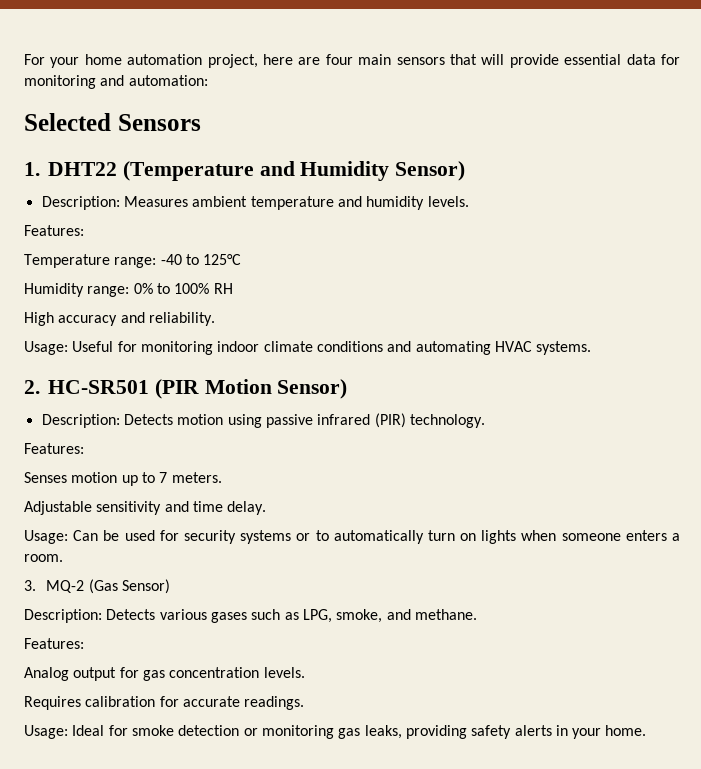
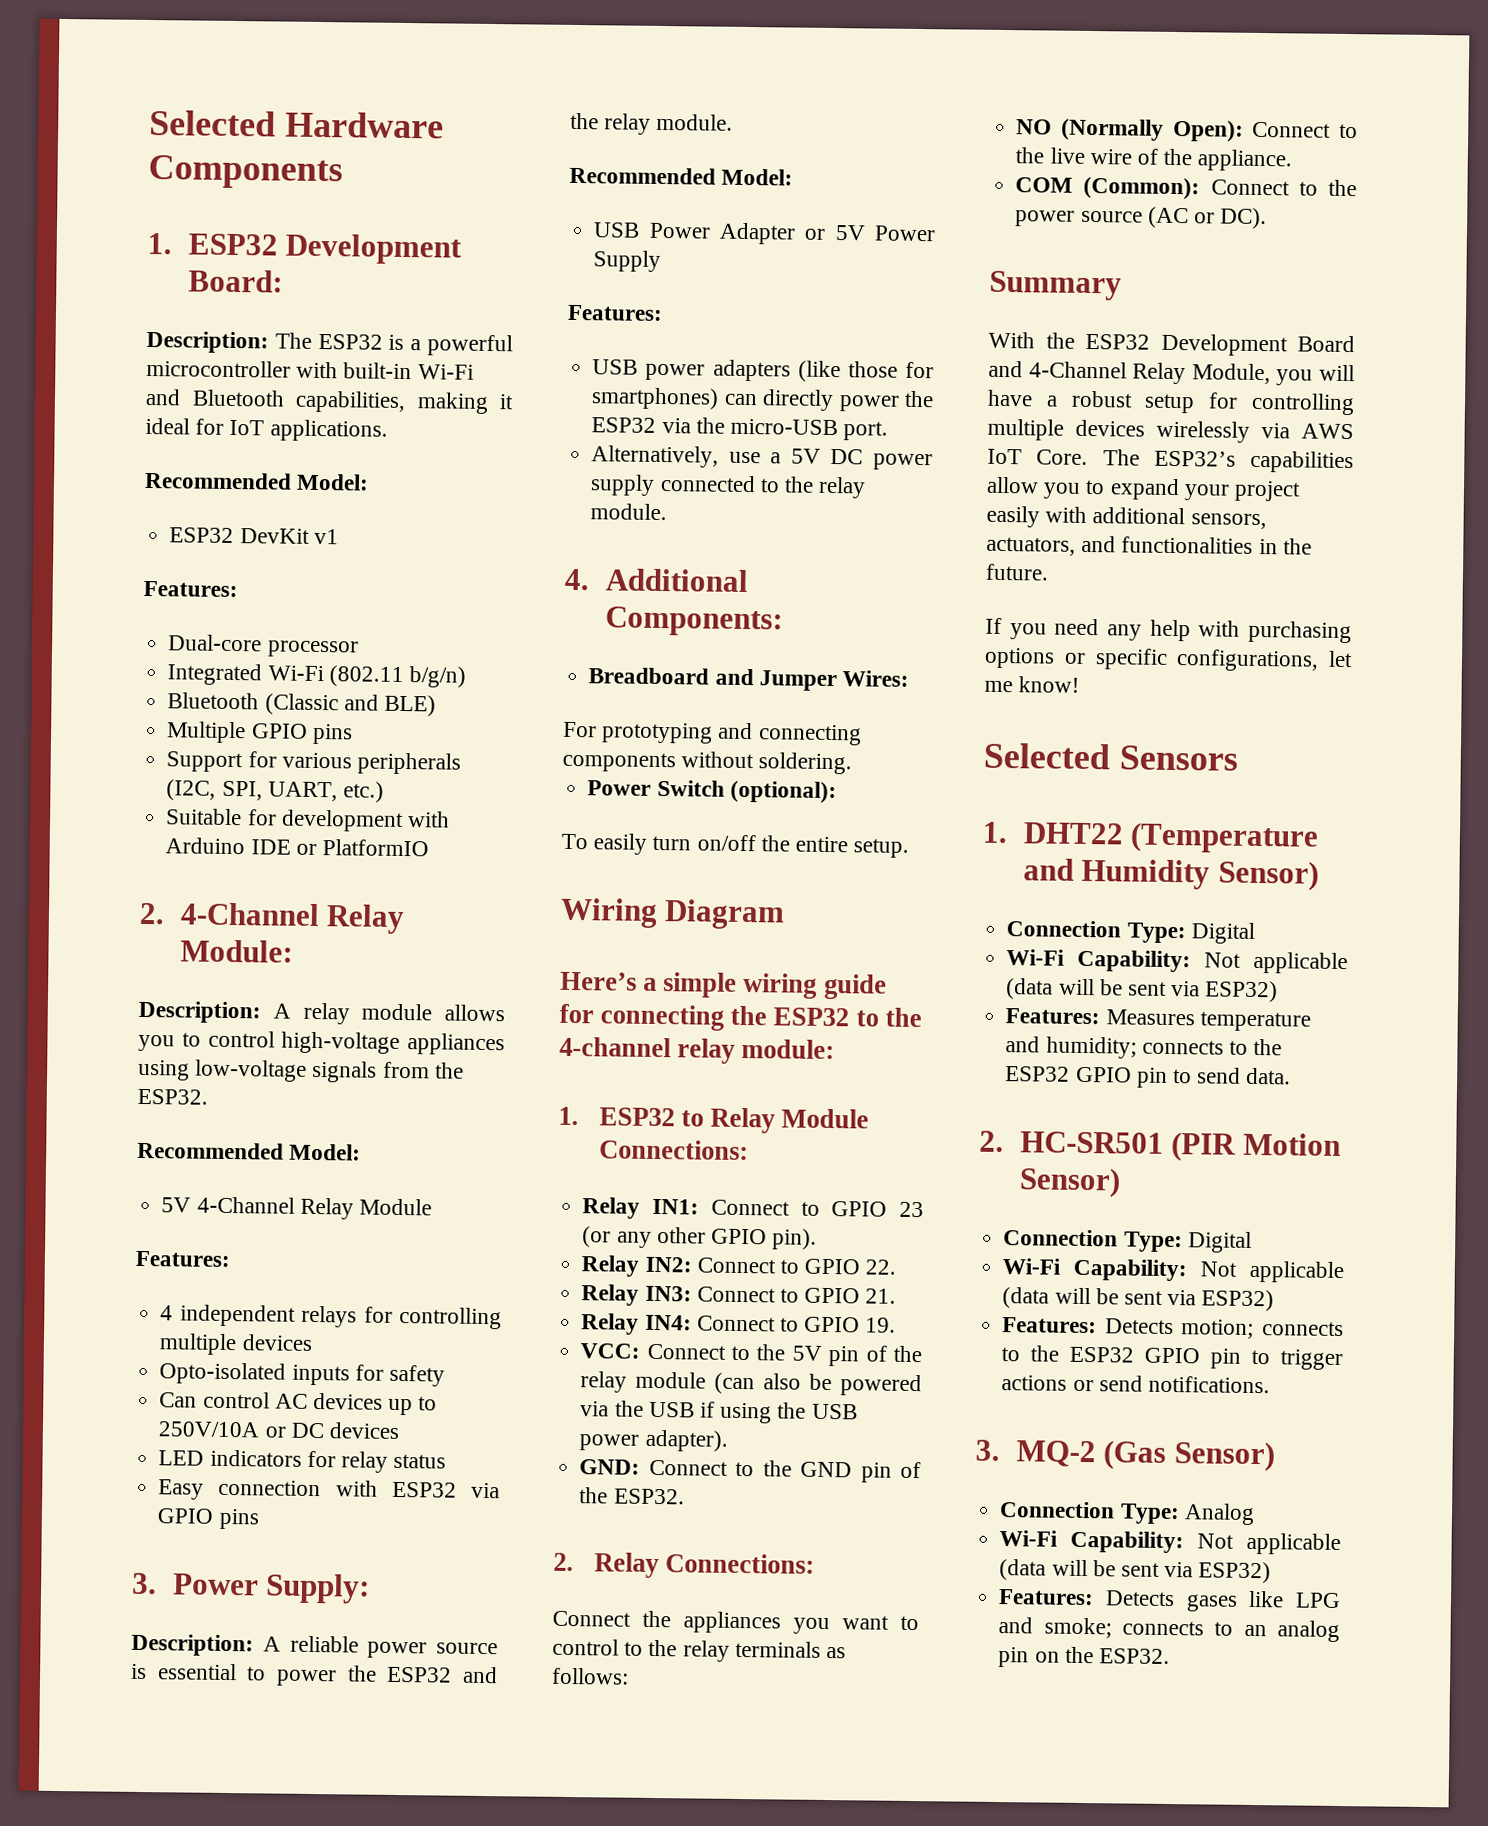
- For your home automation project, here are four main sensors that will provide essential data for monitoring and automation:
+ Selected Hardware Components
+ 1. ESP32 Development Board:
+ Description: The ESP32 is a powerful microcontroller with built-in Wi-Fi and Bluetooth capabilities, making it ideal for IoT applications.
+ Recommended Model:
+ ESP32 DevKit v1
+ Features:
+ Dual-core processor
+ Integrated Wi-Fi (802.11 b/g/n)
+ Bluetooth (Classic and BLE)
+ Multiple GPIO pins
+ Support for various peripherals (I2C, SPI, UART, etc.)
+ Suitable for development with Arduino IDE or PlatformIO
+ 2. 4-Channel Relay Module:
+ Description: A relay module allows you to control high-voltage appliances using low-voltage signals from the ESP32.
+ Recommended Model:
+ 5V 4-Channel Relay Module
+ Features:
+ 4 independent relays for controlling multiple devices
+ Opto-isolated inputs for safety
+ Can control AC devices up to 250V/10A or DC devices
+ LED indicators for relay status
+ Easy connection with ESP32 via GPIO pins
+ 3. Power Supply:
+ Description: A reliable power source is essential to power the ESP32 and the relay module.
+ Recommended Model:
+ USB Power Adapter or 5V Power Supply
+ Features:
+ USB power adapters (like those for smartphones) can directly power the ESP32 via the micro-USB port.
+ Alternatively, use a 5V DC power supply connected to the relay module.
+ 4. Additional Components:
+ Breadboard and Jumper Wires:
+ For prototyping and connecting components without soldering.
+ Power Switch (optional):
+ To easily turn on/off the entire setup.
+ Wiring Diagram
+ Here’s a simple wiring guide for connecting the ESP32 to the 4-channel relay module:
+ 1. ESP32 to Relay Module Connections:
+ Relay IN1: Connect to GPIO 23 (or any other GPIO pin).
+ Relay IN2: Connect to GPIO 22.
+ Relay IN3: Connect to GPIO 21.
+ Relay IN4: Connect to GPIO 19.
+ VCC: Connect to the 5V pin of the relay module (can also be powered via the USB if using the USB power adapter).
+ GND: Connect to the GND pin of the ESP32.
+ 2. Relay Connections:
+ Connect the appliances you want to control to the relay terminals as follows:
+ NO (Normally Open): Connect to the live wire of the appliance.
+ COM (Common): Connect to the power source (AC or DC).
+ Summary
+ With the ESP32 Development Board and 4-Channel Relay Module, you will have a robust setup for controlling multiple devices wirelessly via AWS IoT Core. The ESP32’s capabilities allow you to expand your project easily with additional sensors, actuators, and functionalities in the future.
+ If you need any help with purchasing options or specific configurations, let me know!
  1. DHT22 (Temperature and Humidity Sensor)
- Description: Measures ambient temperature and humidity levels.
- Features:
- Temperature range: -40 to 125°C
- Humidity range: 0% to 100% RH
- High accuracy and reliability.
- Usage: Useful for monitoring indoor climate conditions and automating HVAC systems.
+ Connection Type: Digital
+ Wi-Fi Capability: Not applicable (data will be sent via ESP32)
+ Features: Measures temperature and humidity; connects to the ESP32 GPIO pin to send data.
  2. HC-SR501 (PIR Motion Sensor)
- Description: Detects motion using passive infrared (PIR) technology.
- Features:
- Senses motion up to 7 meters.
- Adjustable sensitivity and time delay.
- Usage: Can be used for security systems or to automatically turn on lights when someone enters a room.
+ Connection Type: Digital
+ Wi-Fi Capability: Not applicable (data will be sent via ESP32)
+ Features: Detects motion; connects to the ESP32 GPIO pin to trigger actions or send notifications.
  3. MQ-2 (Gas Sensor)
- Description: Detects various gases such as LPG, smoke, and methane.
- Features:
- Analog output for gas concentration levels.
- Requires calibration for accurate readings.
- Usage: Ideal for smoke detection or monitoring gas leaks, providing safety alerts in your home.
+ Connection Type: Analog
+ Wi-Fi Capability: Not applicable (data will be sent via ESP32)
+ Features: Detects gases like LPG and smoke; connects to an analog pin on the ESP32.

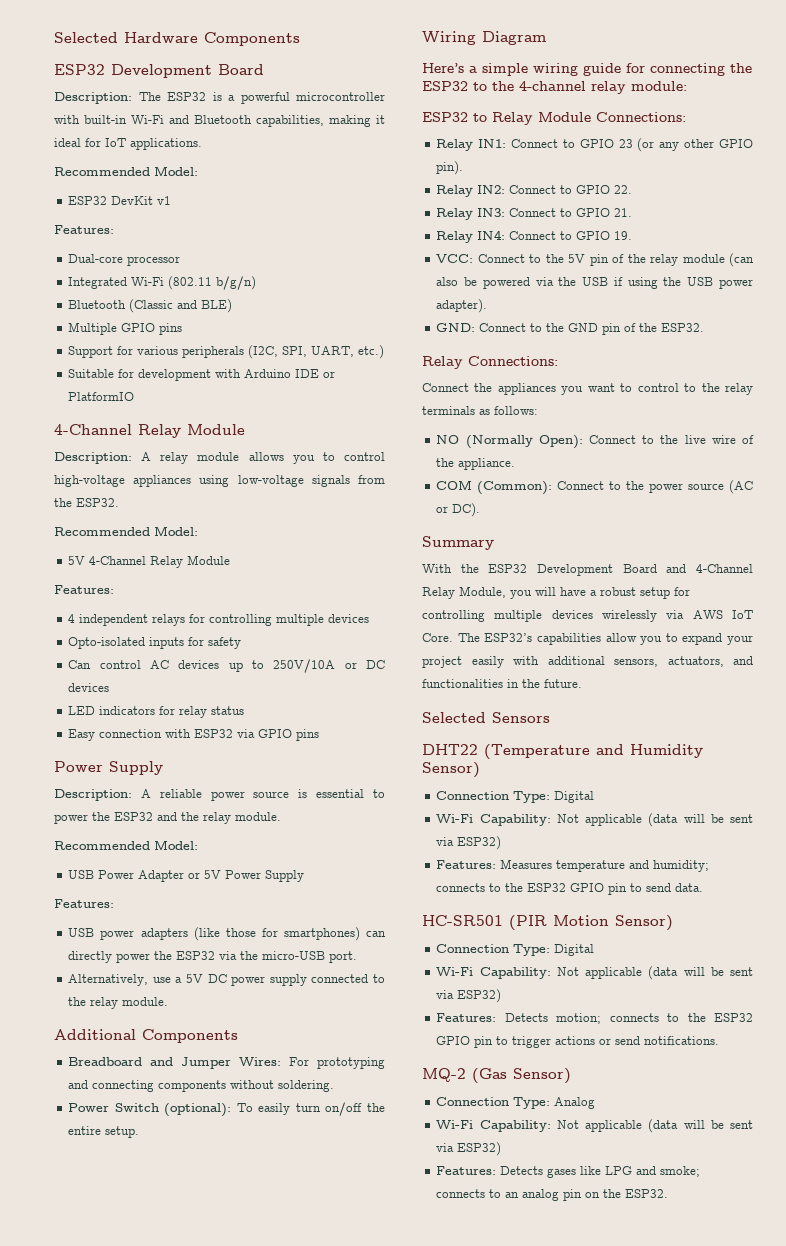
  Selected Hardware Components
- 1. ESP32 Development Board:
+ ESP32 Development Board
  Suitable for development with Arduino IDE or PlatformIO
- 2. 4-Channel Relay Module:
+ 4-Channel Relay Module
  Easy connection with ESP32 via GPIO pins
- 3. Power Supply:
+ Power Supply
- 4. Additional Components:
+ Additional Components
- Breadboard and Jumper Wires:
- For prototyping and connecting components without soldering.
+ Breadboard and Jumper Wires: For prototyping and connecting components without soldering.
- Power Switch (optional):
- To easily turn on/off the entire setup.
+ Power Switch (optional): To easily turn on/off the entire setup.
- 1. ESP32 to Relay Module Connections:
+ ESP32 to Relay Module Connections:
- 2. Relay Connections:
+ Relay Connections:
- If you need any help with purchasing options or specific configurations, let me know!
- 1. DHT22 (Temperature and Humidity Sensor)
+ DHT22 (Temperature and Humidity Sensor)
- 2. HC-SR501 (PIR Motion Sensor)
+ HC-SR501 (PIR Motion Sensor)
- 3. MQ-2 (Gas Sensor)
+ MQ-2 (Gas Sensor)

